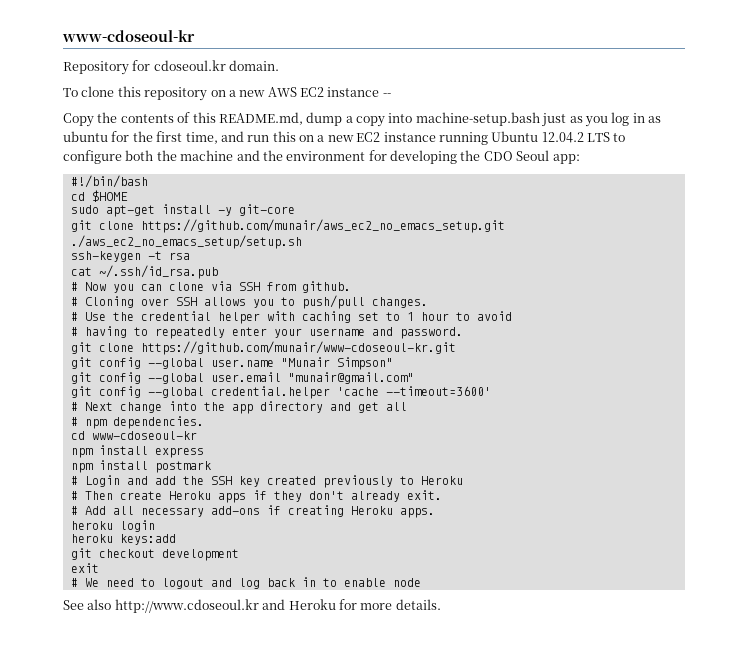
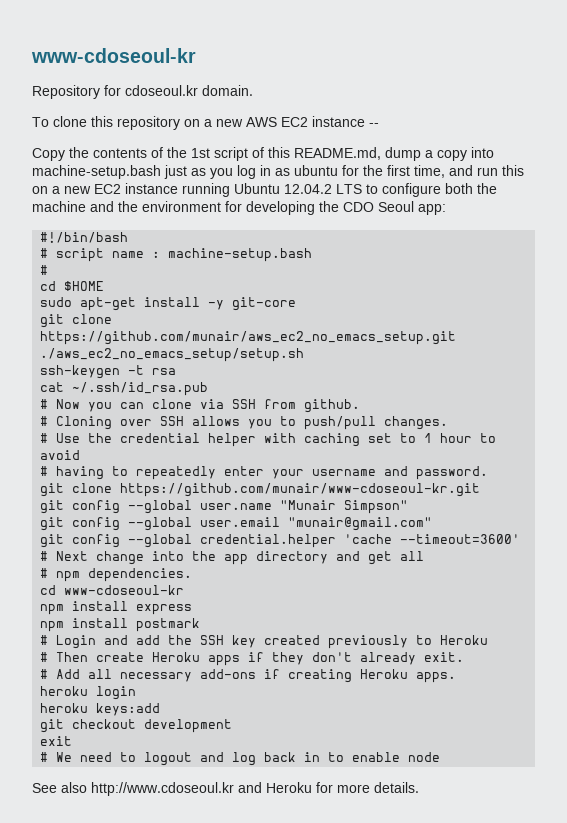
- Copy the contents of this README.md, dump a copy into machine-setup.bash just as you log in as ubuntu for the first time, and run this on a new EC2 instance running Ubuntu 12.04.2 LTS to configure both the machine and the environment for developing the CDO Seoul app:
+ Copy the contents of the 1st script of this README.md, dump a copy into machine-setup.bash just as you log in as ubuntu for the first time, and run this on a new EC2 instance running Ubuntu 12.04.2 LTS to configure both the machine and the environment for developing the CDO Seoul app:
+ # script name : machine-setup.bash
+ #

